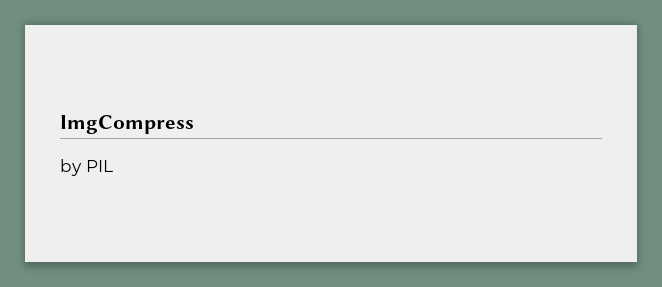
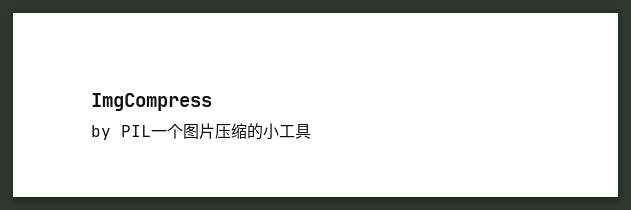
- by PIL
+ by PIL一个图片压缩的小工具

